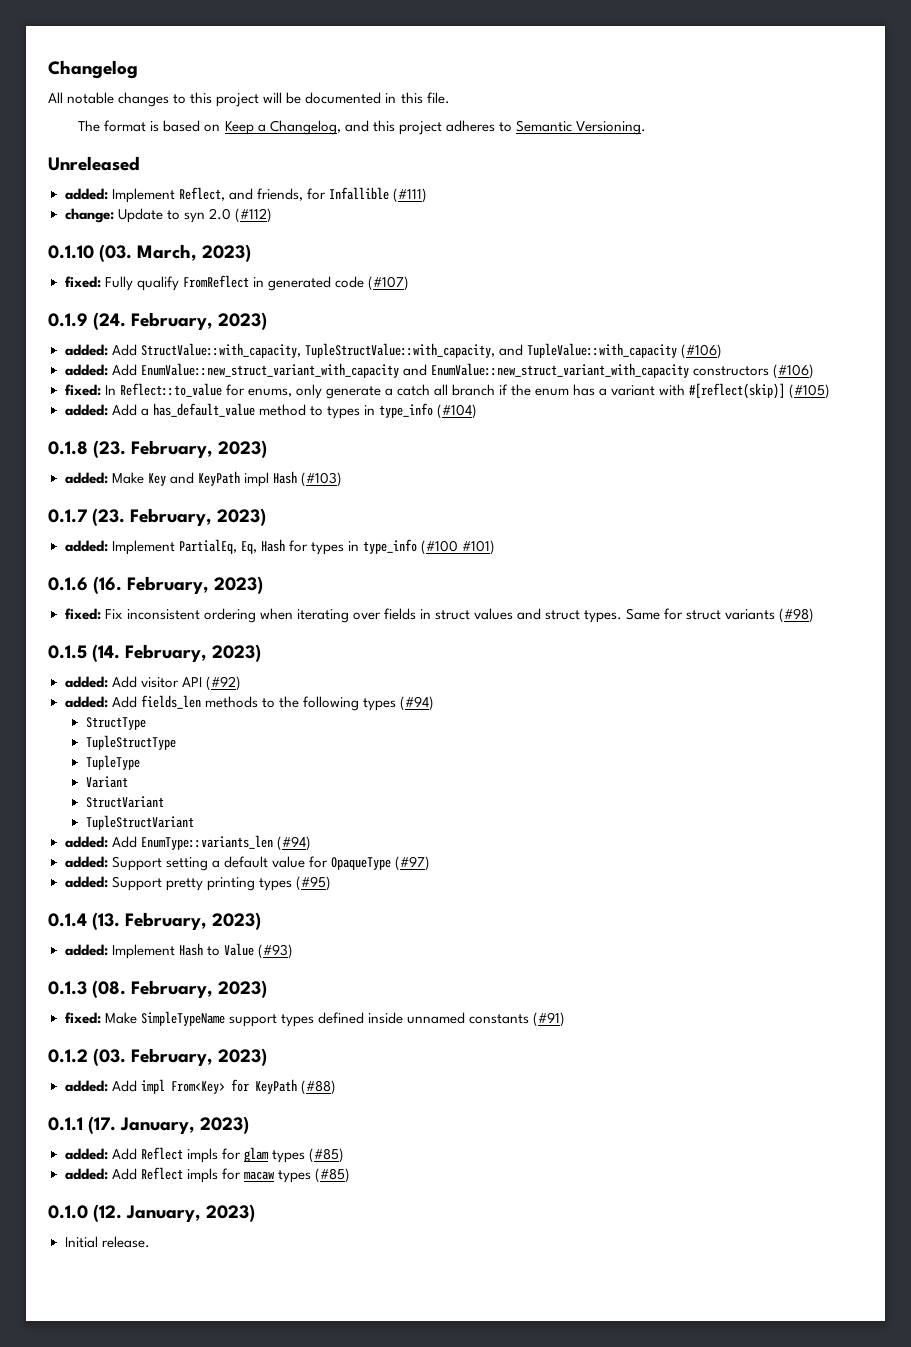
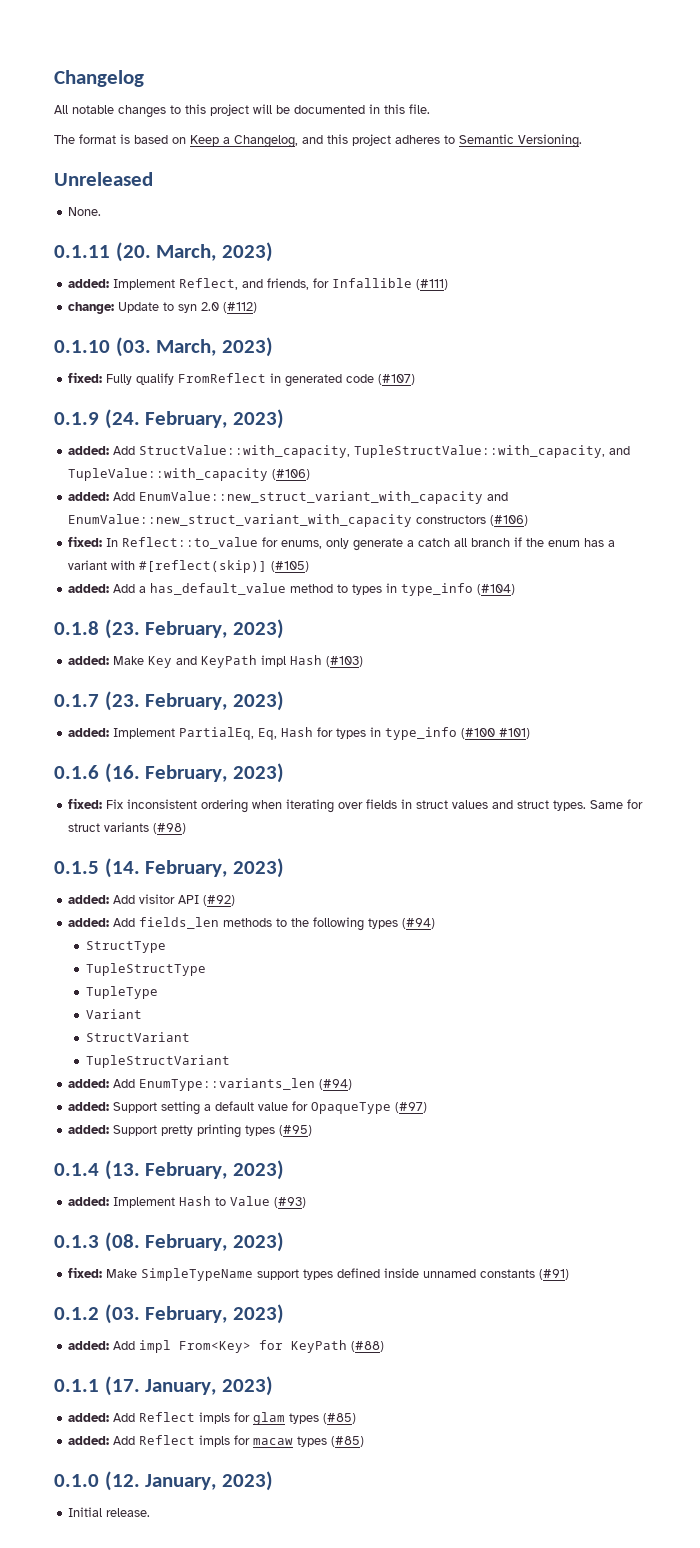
+ None.
+ 0.1.11 (20. March, 2023)

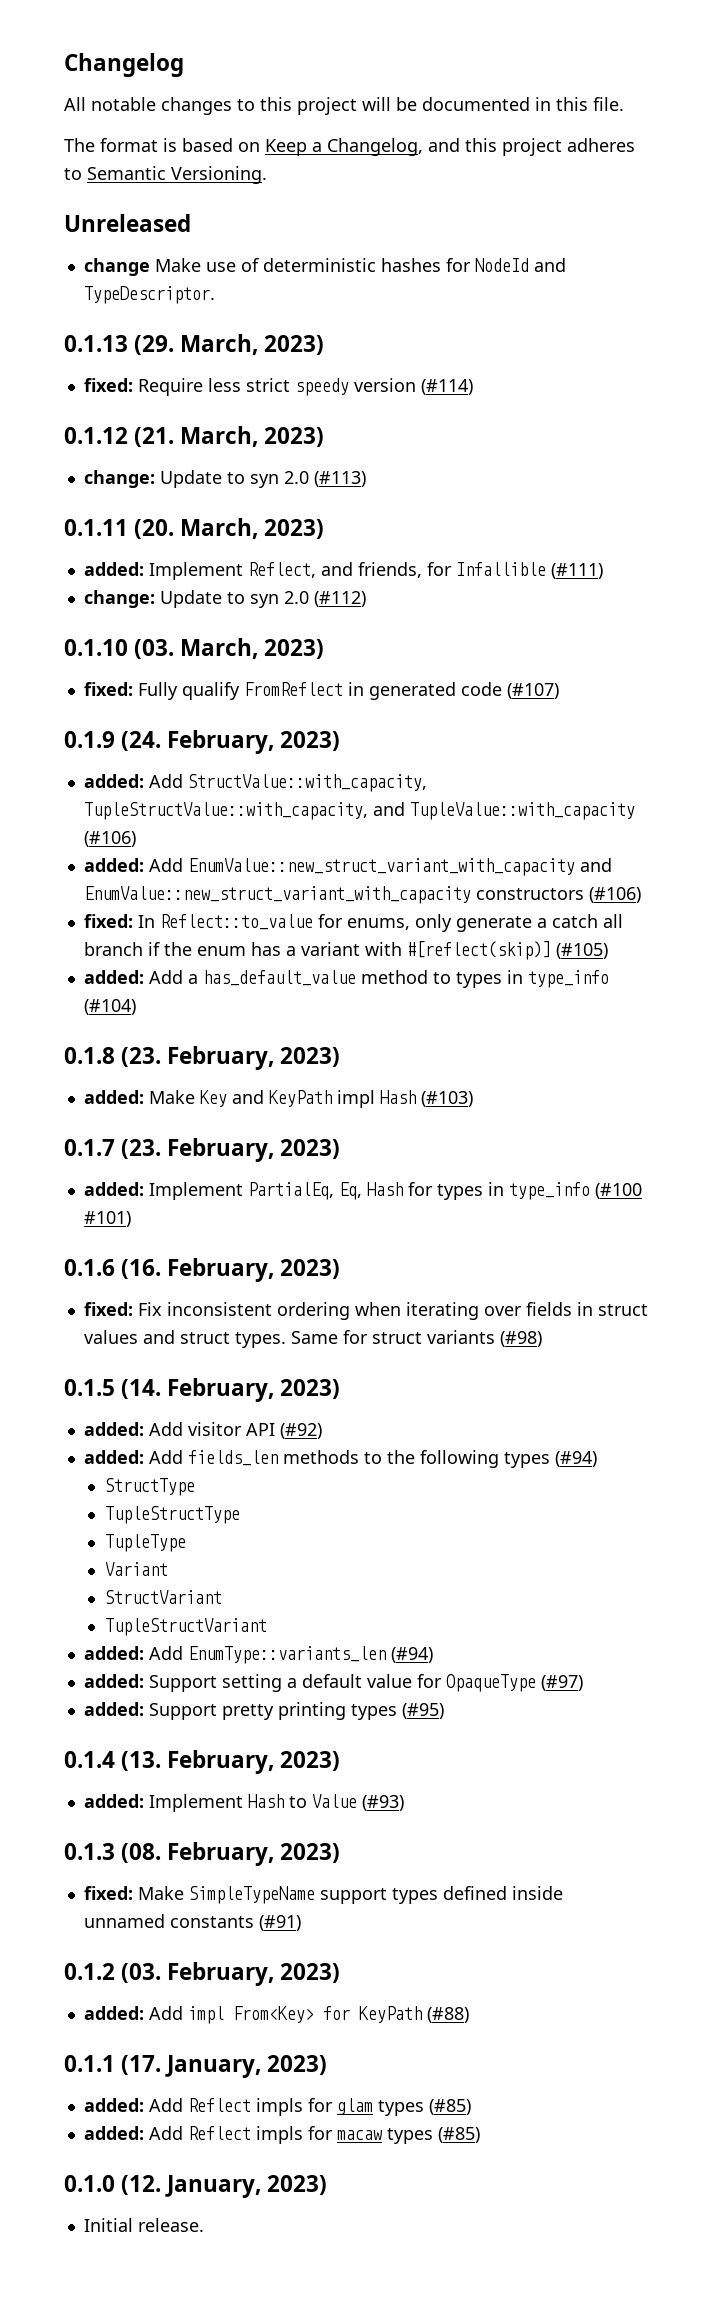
- None.
+ change Make use of deterministic hashes for NodeId and TypeDescriptor.
+ 0.1.13 (29. March, 2023)
+ fixed: Require less strict speedy version (#114)
+ 0.1.12 (21. March, 2023)
+ change: Update to syn 2.0 (#113)

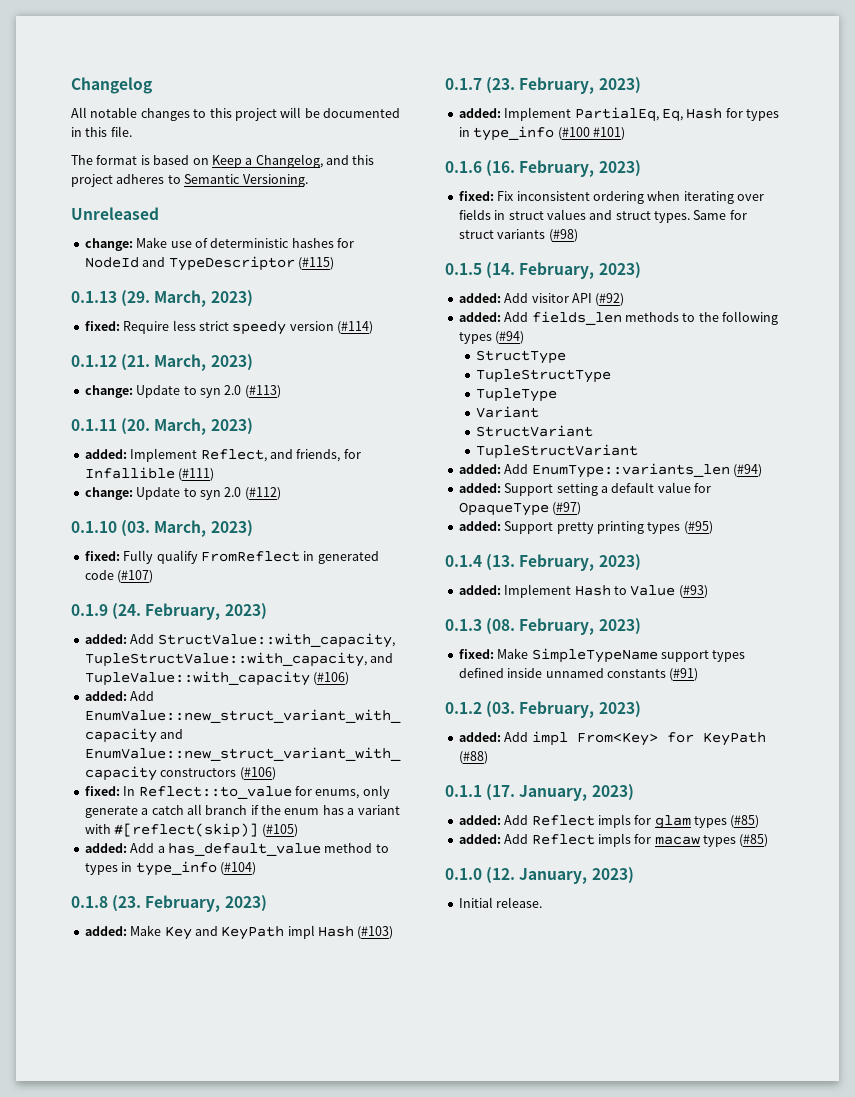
- change Make use of deterministic hashes for NodeId and TypeDescriptor.
+ change: Make use of deterministic hashes for NodeId and TypeDescriptor (#115)

